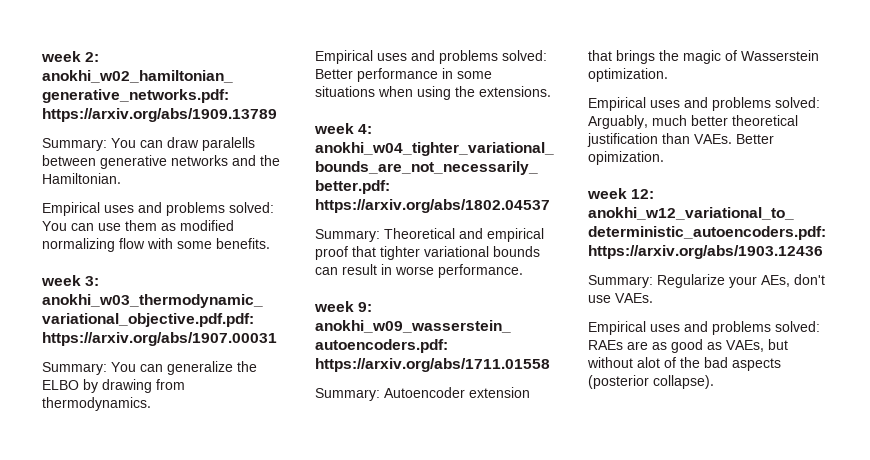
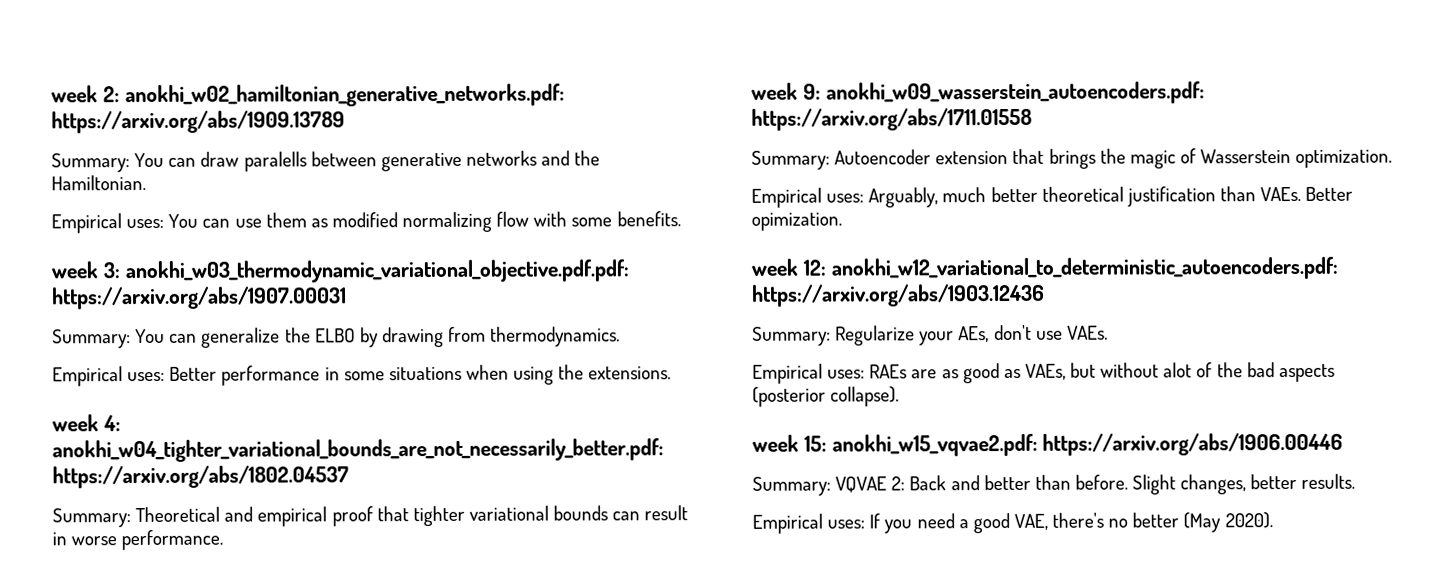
- Empirical uses and problems solved: You can use them as modified normalizing flow with some benefits.
+ Empirical uses: You can use them as modified normalizing flow with some benefits.
- Empirical uses and problems solved: Better performance in some situations when using the extensions.
+ Empirical uses: Better performance in some situations when using the extensions.
- Empirical uses and problems solved: Arguably, much better theoretical justification than VAEs.
+ Empirical uses: Arguably, much better theoretical justification than VAEs.
- Empirical uses and problems solved: RAEs are as good as VAEs, but without alot of the bad aspects (posterior collapse).
+ Empirical uses: RAEs are as good as VAEs, but without alot of the bad aspects (posterior collapse).
+ week 15: anokhi_w15_vqvae2.pdf: https://arxiv.org/abs/1906.00446
+ Summary: VQVAE 2: Back and better than before. Slight changes, better results.
+ Empirical uses: If you need a good VAE, there's no better (May 2020).

